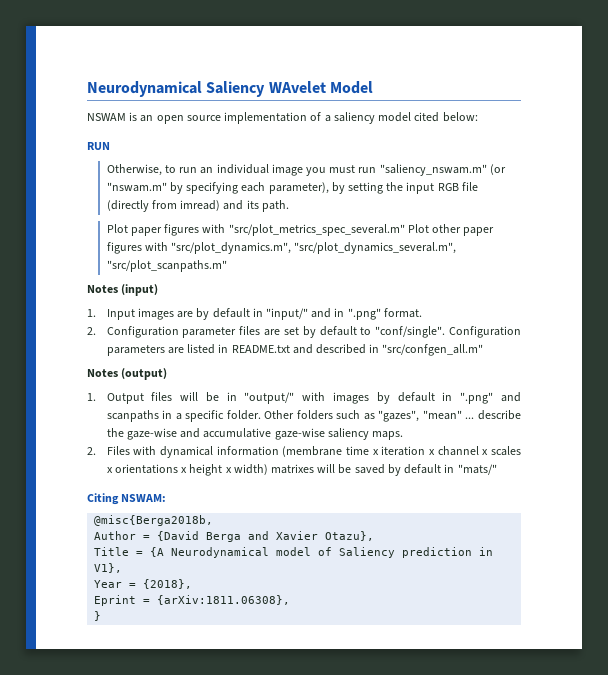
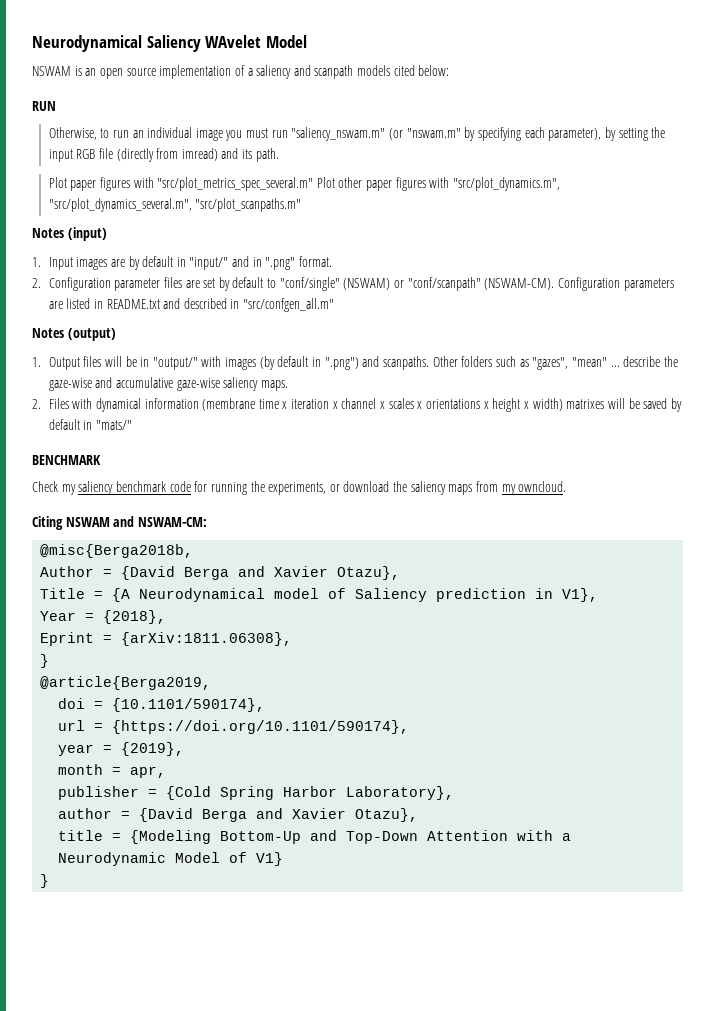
- NSWAM is an open source implementation of a saliency model cited below:
+ NSWAM is an open source implementation of a saliency and scanpath models cited below:
- 2. Configuration parameter files are set by default to "conf/single".
+ 2. Configuration parameter files are set by default to "conf/single" (NSWAM) or "conf/scanpath" (NSWAM-CM).
- 1. Output files will be in "output/" with images by default in ".png" and scanpaths in a specific folder.
+ 1. Output files will be in "output/" with images (by default in ".png") and scanpaths.
- Citing NSWAM:
+ BENCHMARK
+ Check my saliency benchmark code for running the experiments, or download the saliency maps from my owncloud.
+ Citing NSWAM and NSWAM-CM:
+ @article{Berga2019,
+ doi = {10.1101/590174},
+ url = {https://doi.org/10.1101/590174},
+ year = {2019},
+ month = apr,
+ publisher = {Cold Spring Harbor Laboratory},
+ author = {David Berga and Xavier Otazu},
+ title = {Modeling Bottom-Up and Top-Down Attention with a Neurodynamic Model of V1}
+ }

